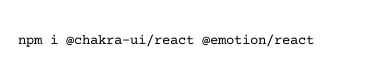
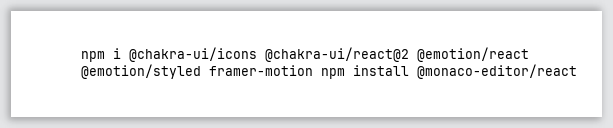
- npm i @chakra-ui/react @emotion/react
+ npm i @chakra-ui/icons @chakra-ui/react@2 @emotion/react @emotion/styled framer-motion npm install @monaco-editor/react

